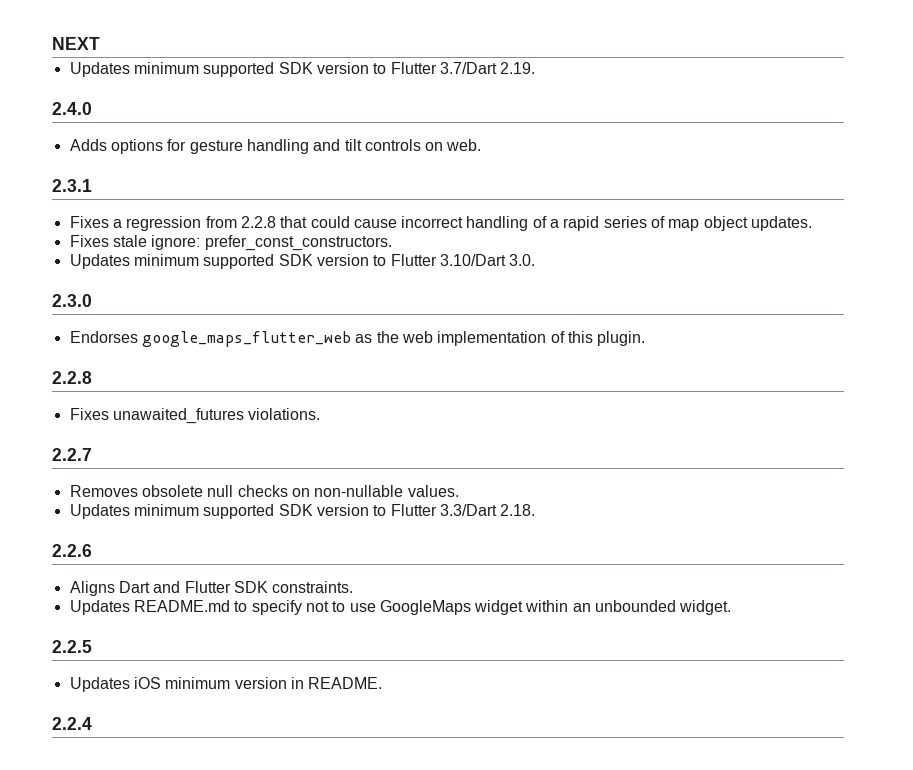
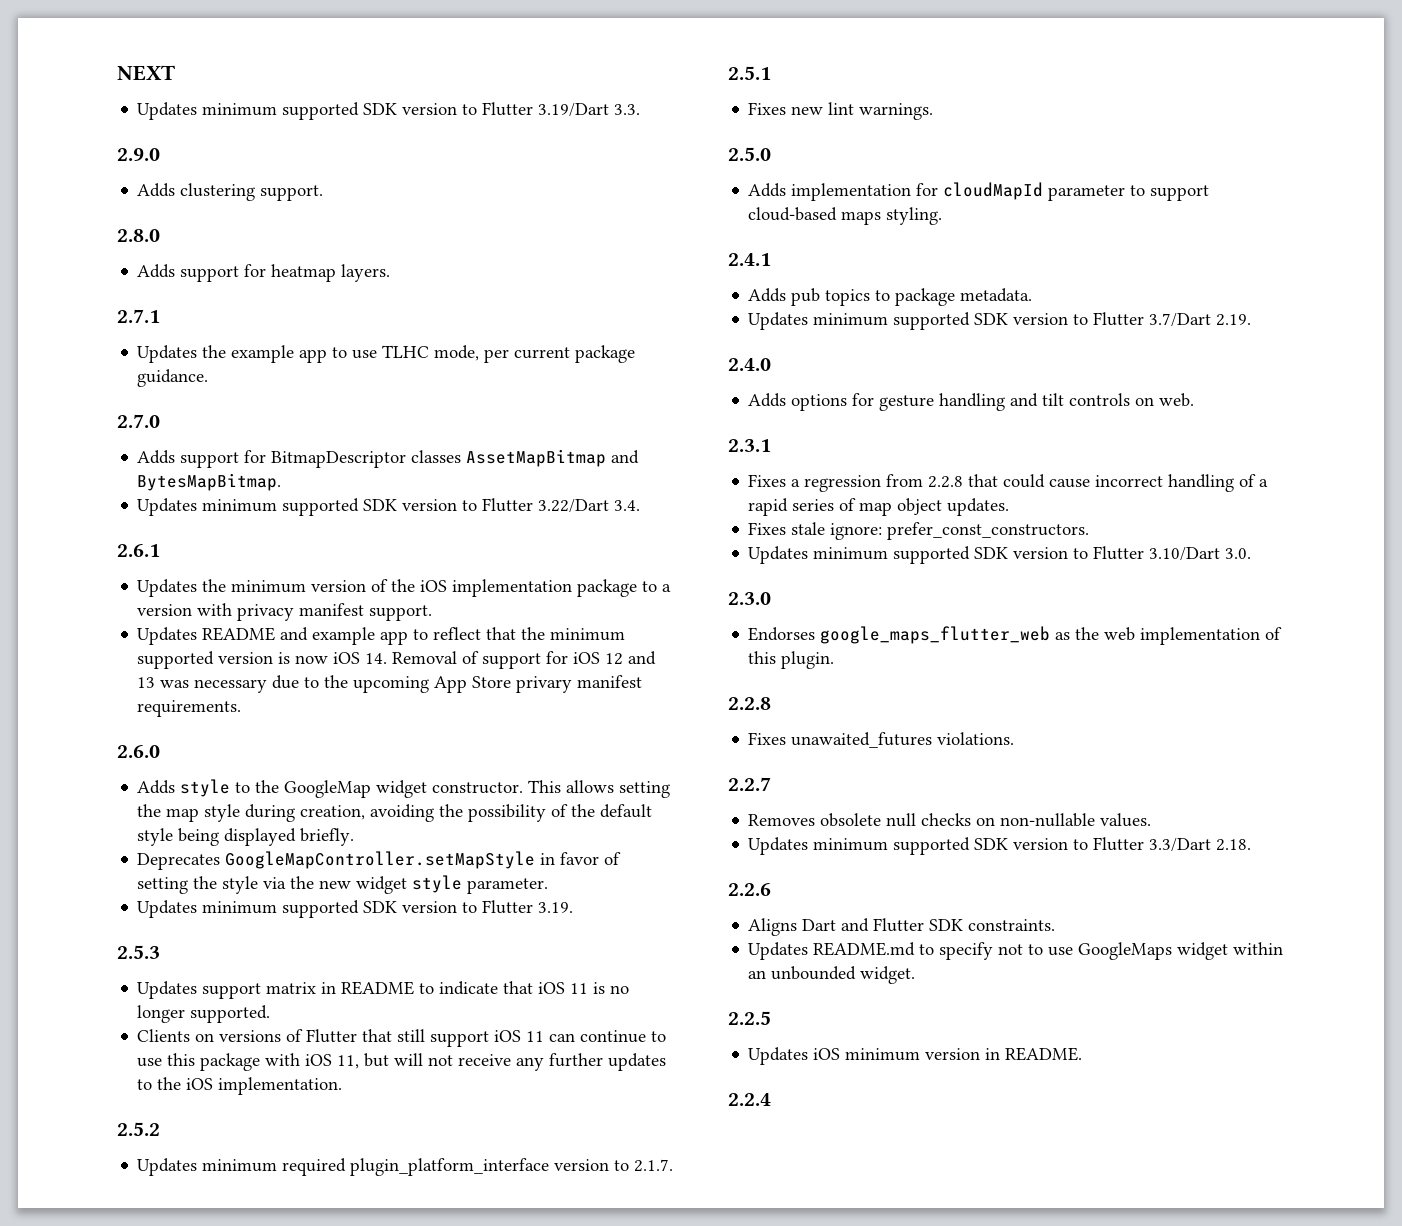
+ Updates minimum supported SDK version to Flutter 3.19/Dart 3.3.
+ 2.9.0
+ Adds clustering support.
+ 2.8.0
+ Adds support for heatmap layers.
+ 2.7.1
+ Updates the example app to use TLHC mode, per current package guidance.
+ 2.7.0
+ Adds support for BitmapDescriptor classes AssetMapBitmap and BytesMapBitmap.
+ Updates minimum supported SDK version to Flutter 3.22/Dart 3.4.
+ 2.6.1
+ Updates the minimum version of the iOS implementation package to a version with privacy manifest support.
+ Updates README and example app to reflect that the minimum supported version is now iOS 14. Removal of support for iOS 12 and 13 was necessary due to the upcoming App Store privary manifest requirements.
+ 2.6.0
+ Adds style to the GoogleMap widget constructor. This allows setting the map style during creation, avoiding the possibility of the default style being displayed briefly.
+ Deprecates GoogleMapController.setMapStyle in favor of setting the style via the new widget style parameter.
+ Updates minimum supported SDK version to Flutter 3.19.
+ 2.5.3
+ Updates support matrix in README to indicate that iOS 11 is no longer supported.
+ Clients on versions of Flutter that still support iOS 11 can continue to use this package with iOS 11, but will not receive any further updates to the iOS implementation.
+ 2.5.2
+ Updates minimum required plugin_platform_interface version to 2.1.7.
+ 2.5.1
+ Fixes new lint warnings.
+ 2.5.0
+ Adds implementation for cloudMapId parameter to support cloud-based maps styling.
+ 2.4.1
+ Adds pub topics to package metadata.

